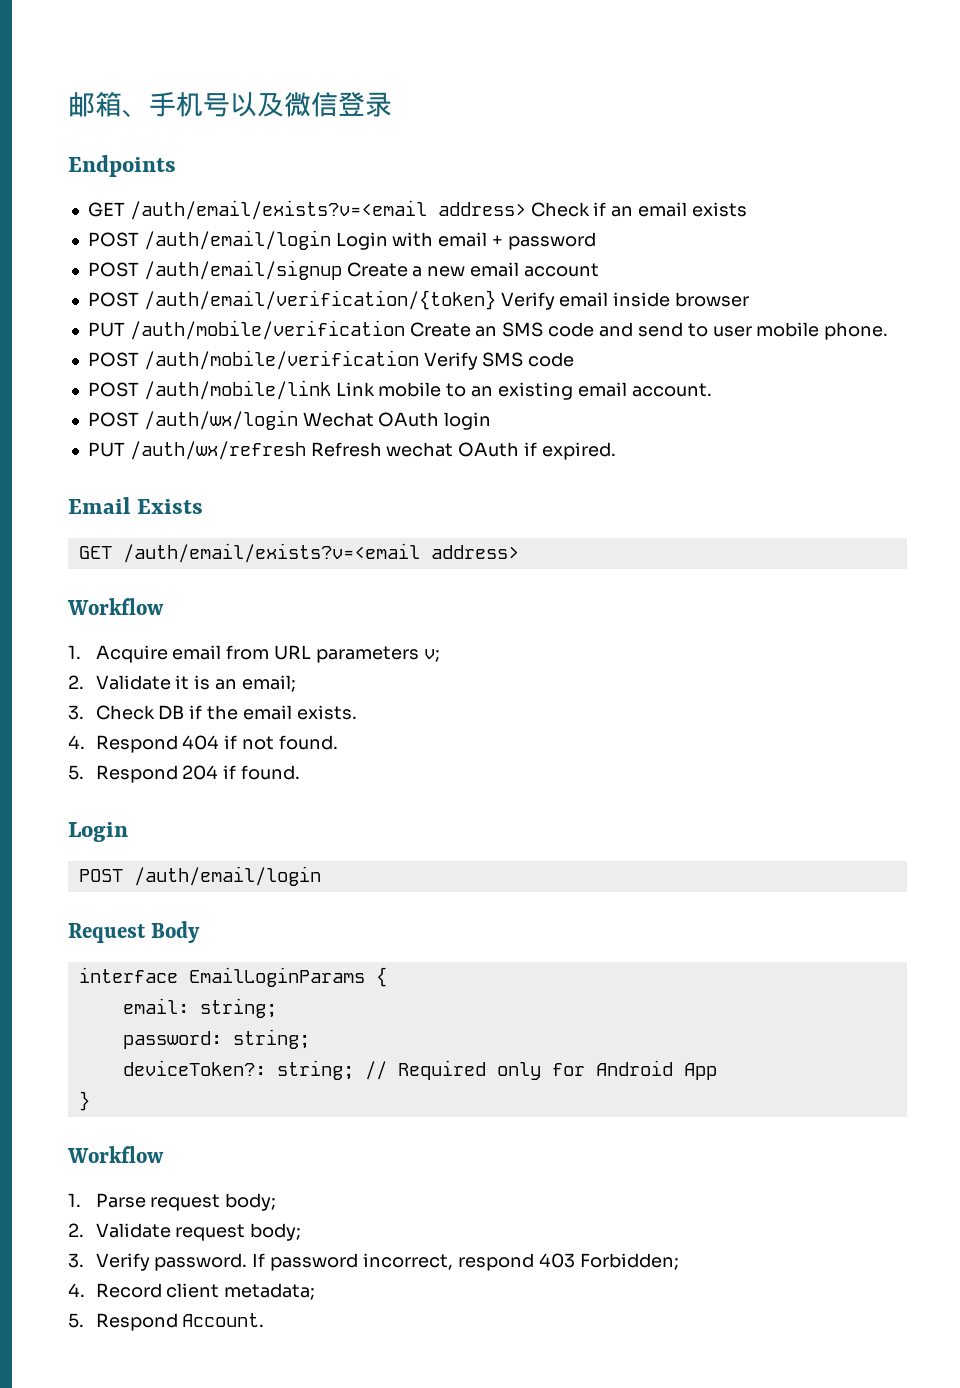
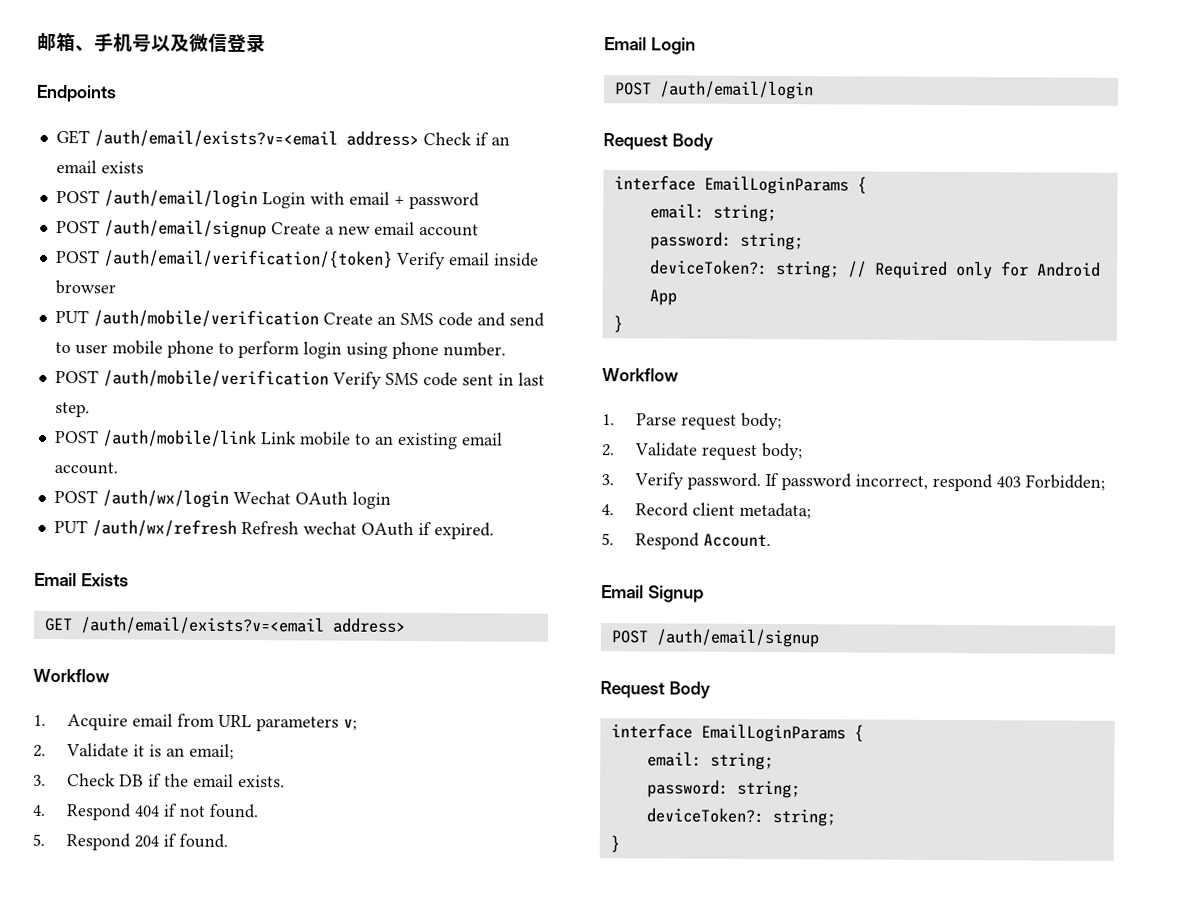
- PUT /auth/mobile/verification Create an SMS code and send to user mobile phone.
+ PUT /auth/mobile/verification Create an SMS code and send to user mobile phone to perform login using phone number.
- POST /auth/mobile/verification Verify SMS code
+ POST /auth/mobile/verification Verify SMS code sent in last step.
  5. Respond 204 if found.
- Login
+ Email Login
+ Email Signup
+ POST /auth/email/signup
+ Request Body
+ interface EmailLoginParams {
+ email: string;
+ password: string;
+ deviceToken?: string;
+ }

